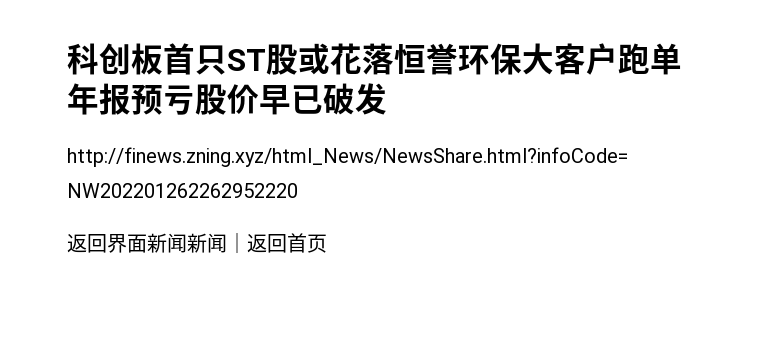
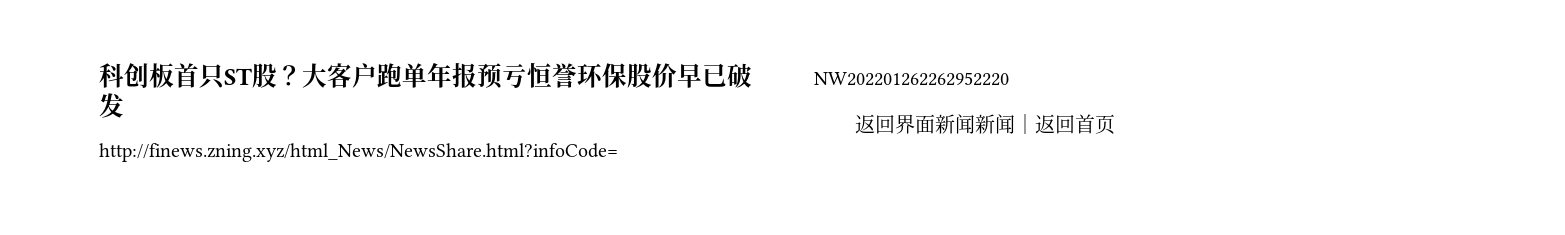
- 科创板首只ST股或花落恒誉环保大客户跑单年报预亏股价早已破发
+ 科创板首只ST股？大客户跑单年报预亏恒誉环保股价早已破发

